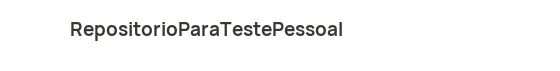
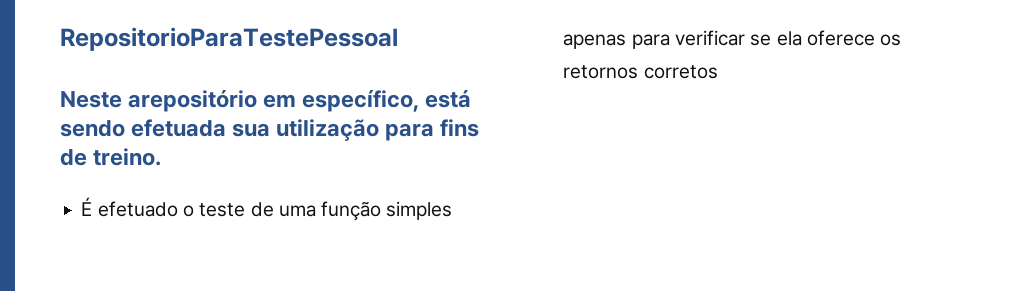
+ Neste arepositório em específico, está sendo efetuada sua utilização para fins de treino.
+ É efetuado o teste de uma função simples apenas para verificar se ela oferece os retornos corretos

